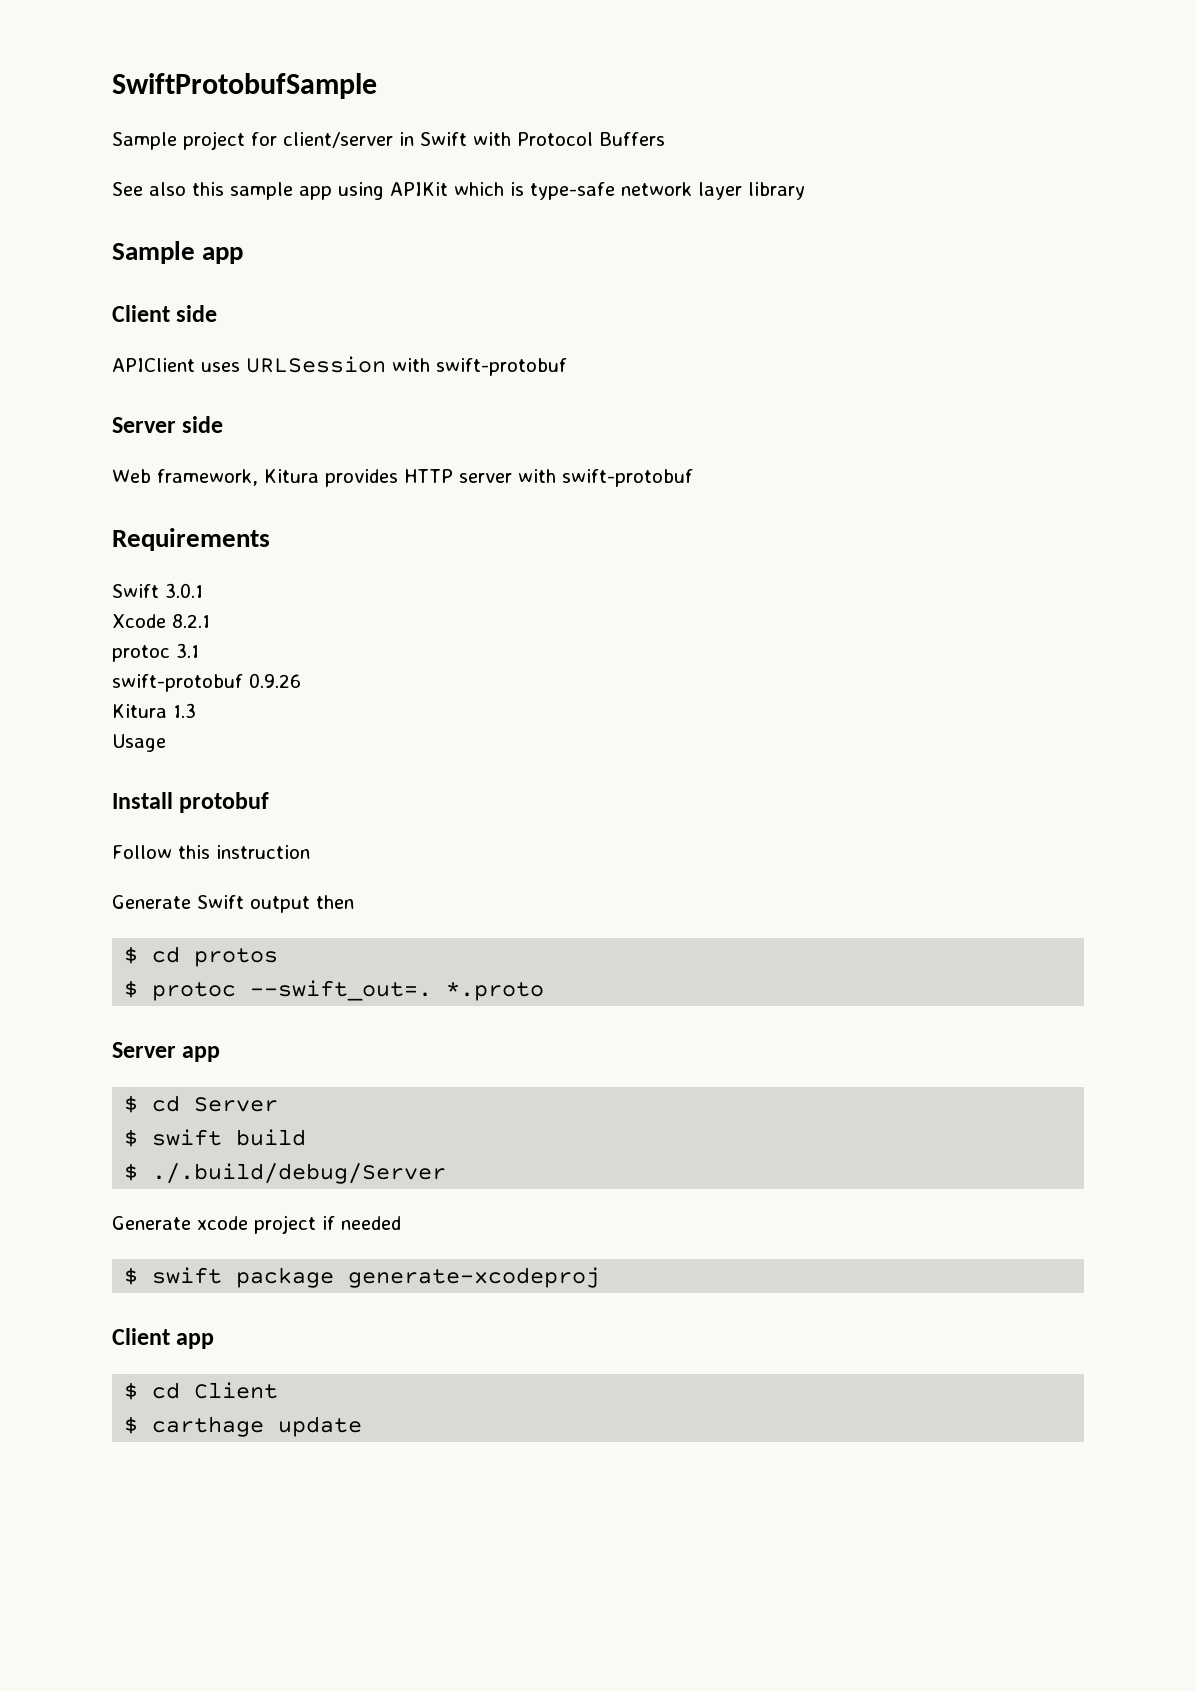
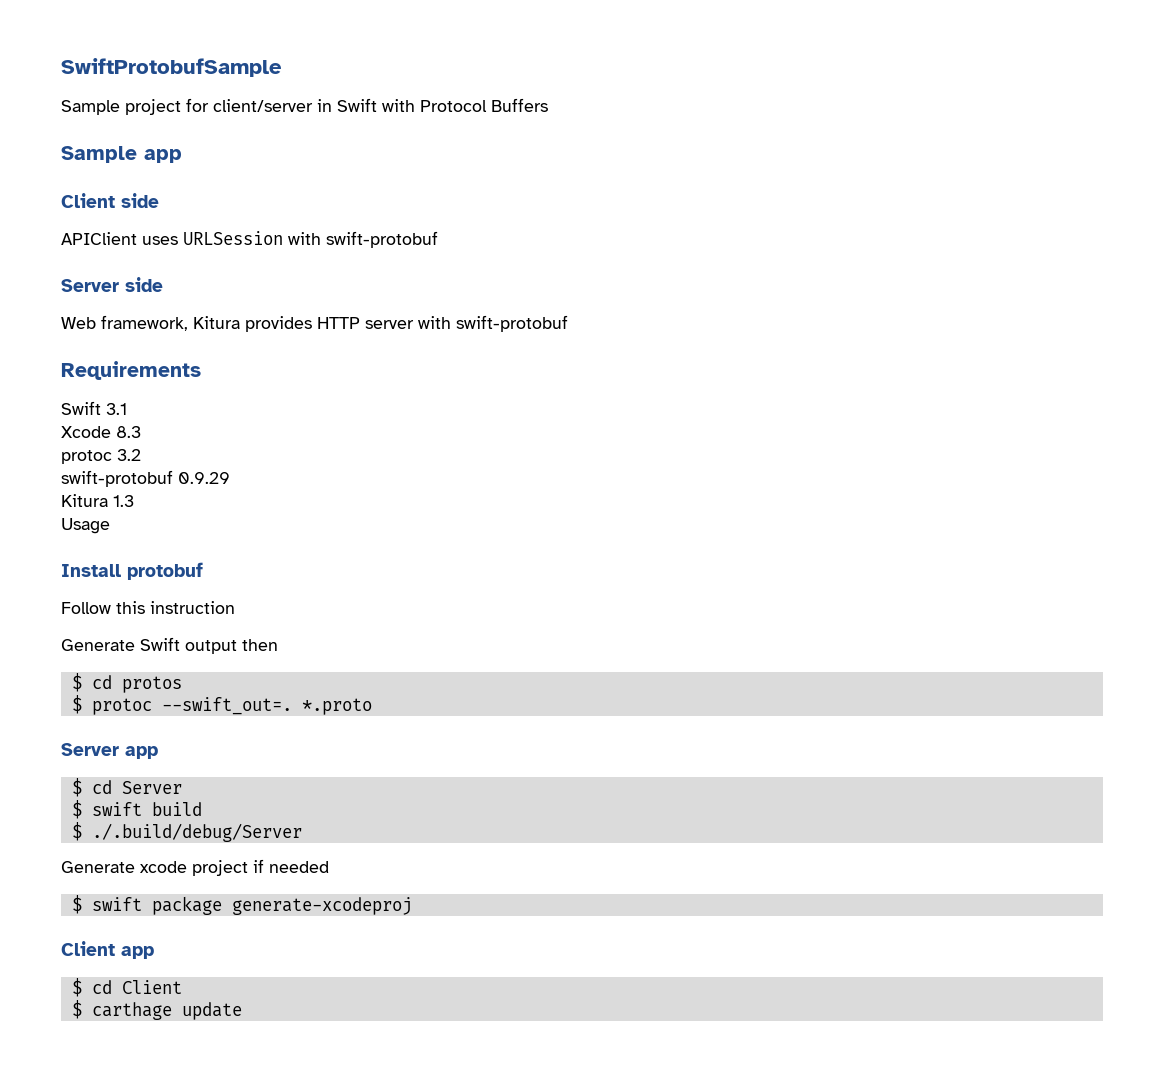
- See also this sample app using APIKit which is type-safe network layer library
- Swift 3.0.1
+ Swift 3.1
- Xcode 8.2.1
- protoc 3.1
- swift-protobuf 0.9.26
+ Xcode 8.3
+ protoc 3.2
+ swift-protobuf 0.9.29

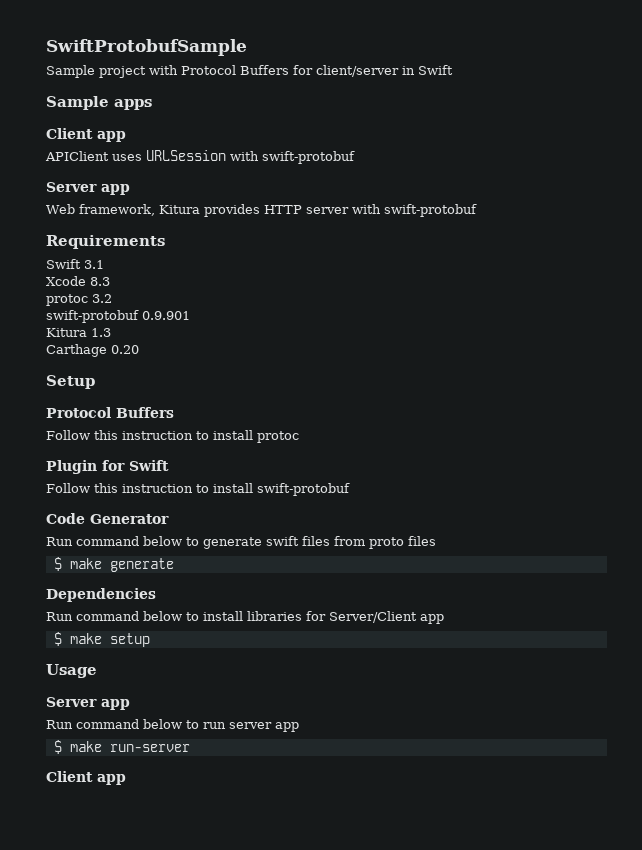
- Sample project for client/server in Swift with Protocol Buffers
- Sample app
- Client side
+ Sample project with Protocol Buffers for client/server in Swift
+ Sample apps
+ Client app
  APIClient uses URLSession with swift-protobuf
- Server side
+ Server app
- swift-protobuf 0.9.29
+ swift-protobuf 0.9.901
+ Carthage 0.20
+ Setup
+ Protocol Buffers
+ Follow this instruction to install protoc
+ Plugin for Swift
+ Follow this instruction to install swift-protobuf
+ Code Generator
+ Run command below to generate swift files from proto files
+ $ make generate
+ Dependencies
+ Run command below to install libraries for Server/Client app
+ $ make setup
  Usage
- Install protobuf
- Follow this instruction
- Generate Swift output then
- $ cd protos
- $ protoc --swift_out=. *.proto
  Server app
- $ cd Server
- $ swift build
- $ ./.build/debug/Server
- Generate xcode project if needed
- $ swift package generate-xcodeproj
+ Run command below to run server app
+ $ make run-server
  Client app
- $ cd Client
- $ carthage update

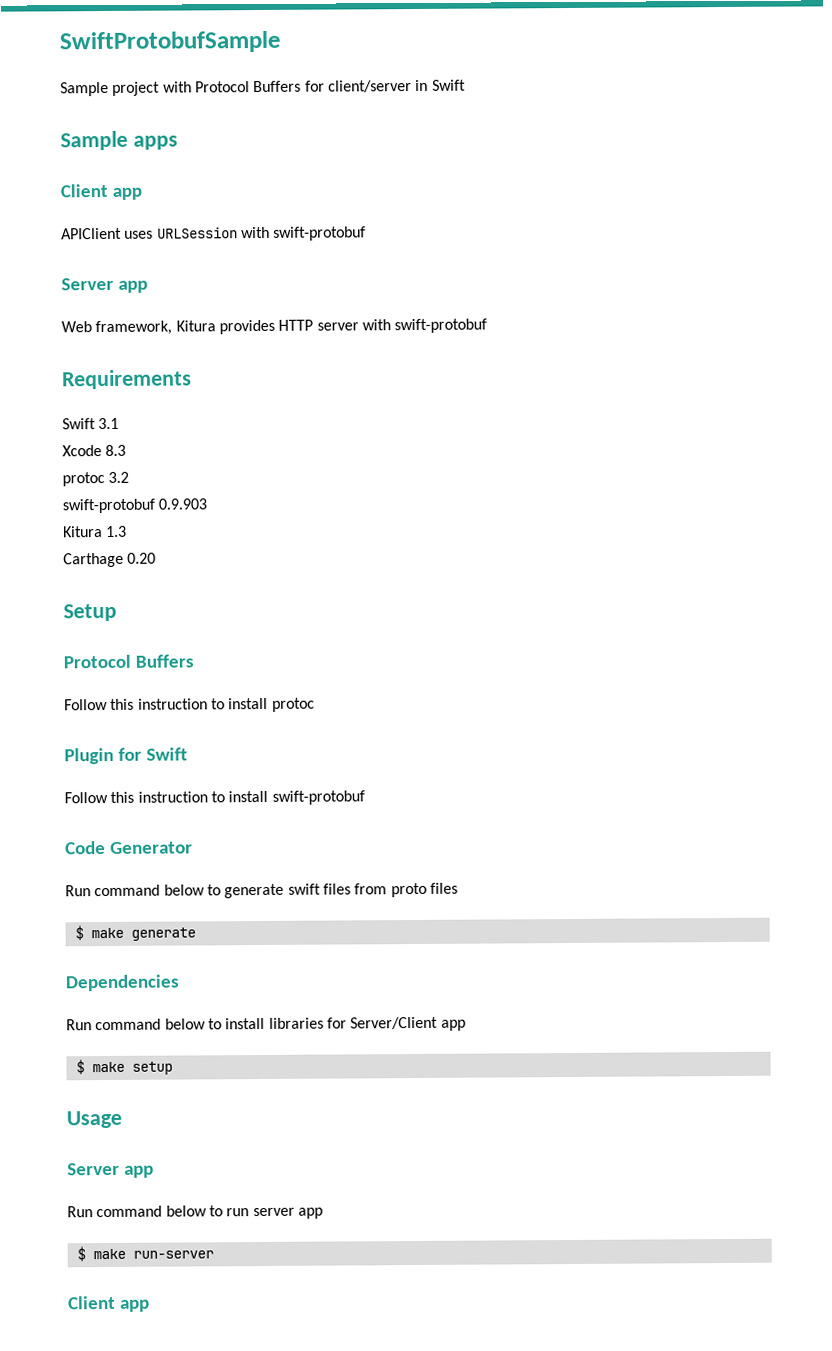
- swift-protobuf 0.9.901
+ swift-protobuf 0.9.903

